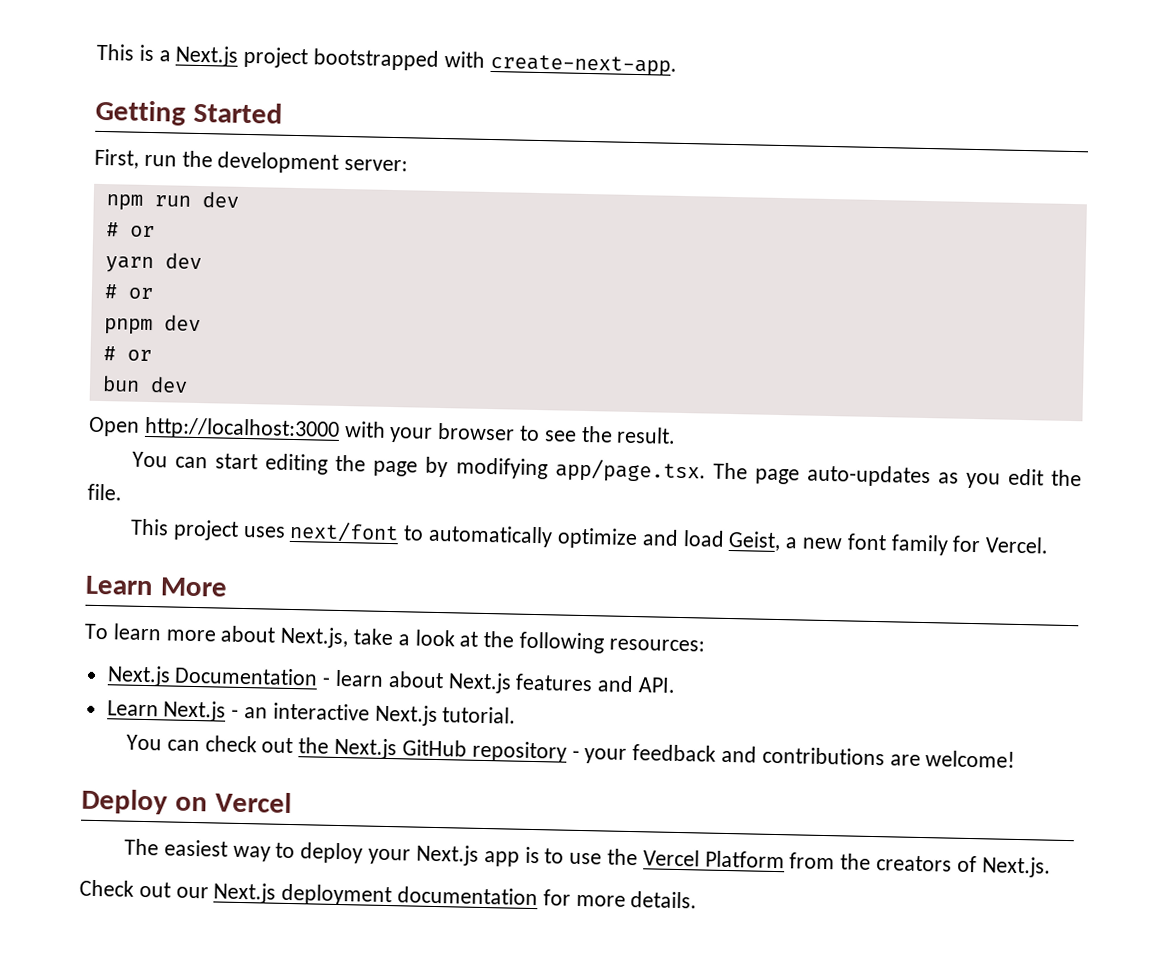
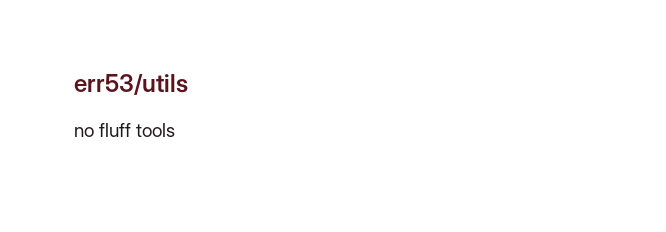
- This is a Next.js project bootstrapped with create-next-app.
- Getting Started
- First, run the development server:
- npm run dev
- # or
- yarn dev
- # or
- pnpm dev
- # or
- bun dev
- Open http://localhost:3000 with your browser to see the result.
- You can start editing the page by modifying app/page.tsx. The page auto-updates as you edit the file.
- This project uses next/font to automatically optimize and load Geist, a new font family for Vercel.
- Learn More
- To learn more about Next.js, take a look at the following resources:
- Next.js Documentation - learn about Next.js features and API.
- Learn Next.js - an interactive Next.js tutorial.
- You can check out the Next.js GitHub repository - your feedback and contributions are welcome!
- Deploy on Vercel
- The easiest way to deploy your Next.js app is to use the Vercel Platform from the creators of Next.js.
- Check out our Next.js deployment documentation for more details.
+ err53/utils
+ no fluff tools

